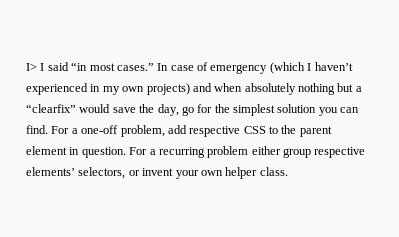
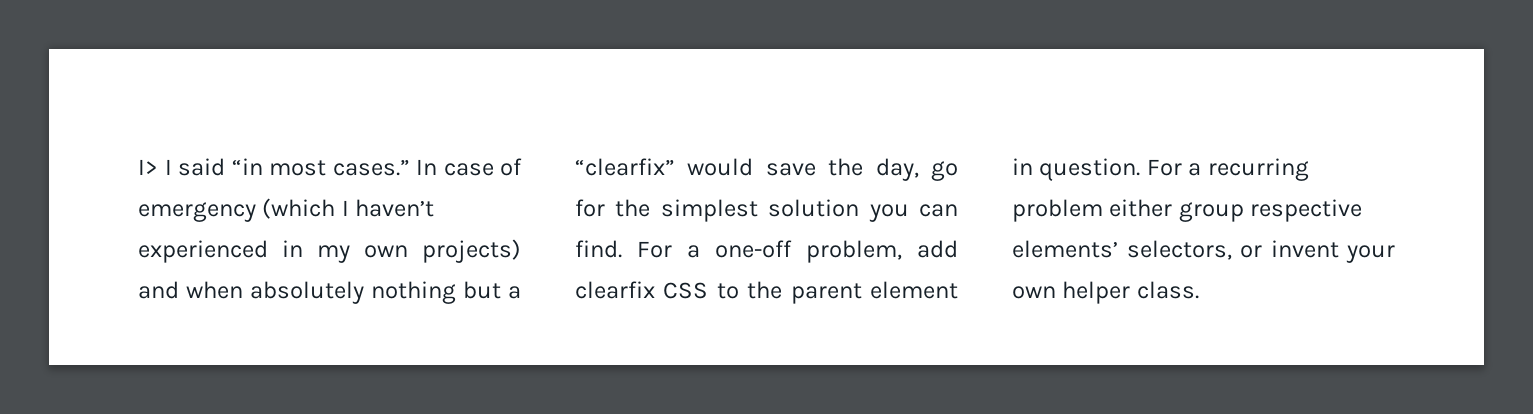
- For a one-off problem, add respective CSS to the parent element in question.
+ For a one-off problem, add clearfix CSS to the parent element in question.

